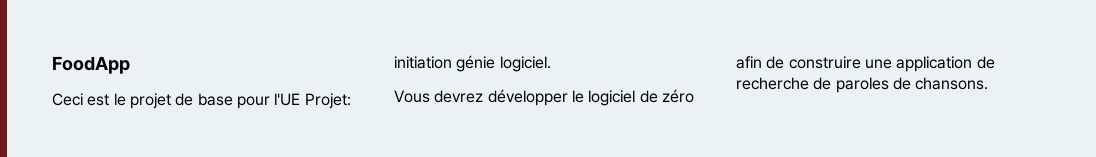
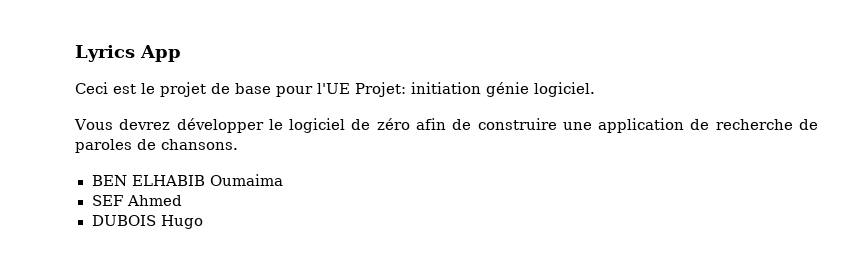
- FoodApp
+ Lyrics App
+ BEN ELHABIB Oumaima
+ SEF Ahmed
+ DUBOIS Hugo

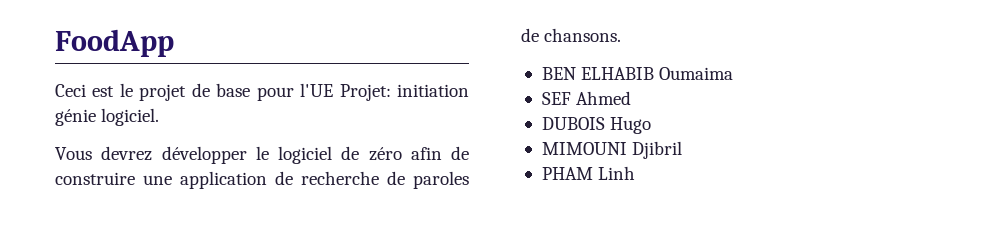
- Lyrics App
+ FoodApp
+ MIMOUNI Djibril
+ PHAM Linh

